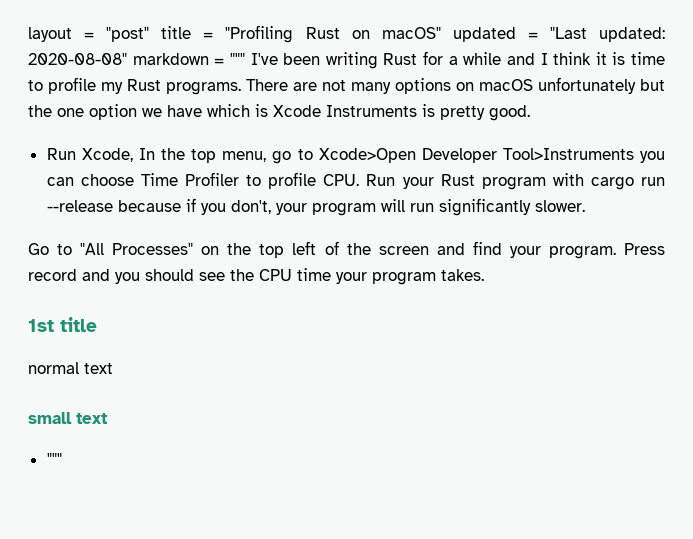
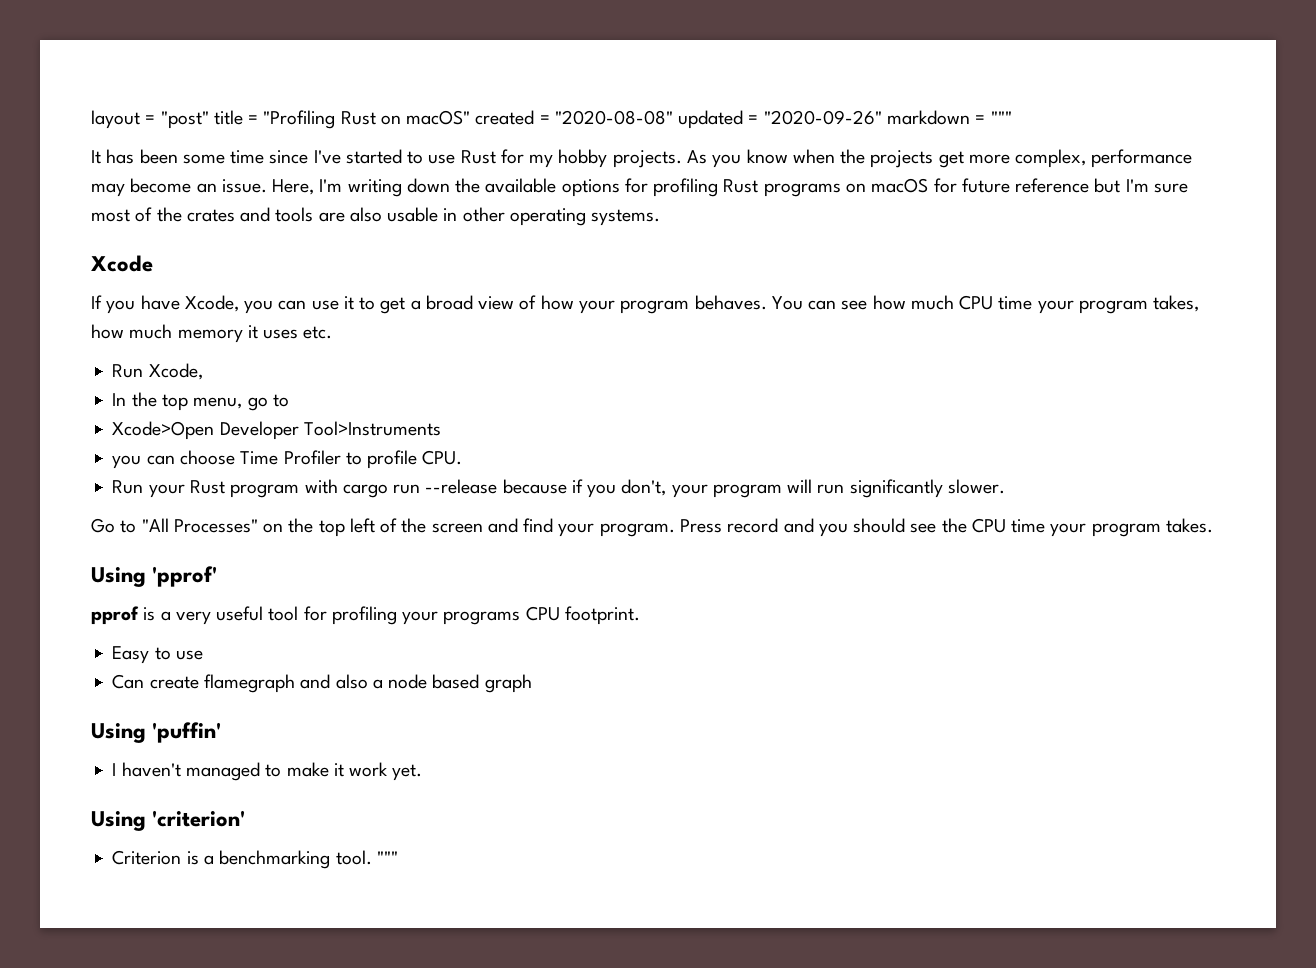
- layout = "post" title = "Profiling Rust on macOS" updated = "Last updated: 2020-08-08" markdown = """ I've been writing Rust for a while and I think it is time to profile my Rust programs. There are not many options on macOS unfortunately but the one option we have which is Xcode Instruments is pretty good.
+ layout = "post" title = "Profiling Rust on macOS" created = "2020-08-08" updated = "2020-09-26" markdown = """
+ It has been some time since I've started to use Rust for my hobby projects. As you know when the projects get more complex, performance may become an issue. Here, I'm writing down the available options for profiling Rust programs on macOS for future reference but I'm sure most of the crates and tools are also usable in other operating systems.
+ Xcode
+ If you have Xcode, you can use it to get a broad view of how your program behaves. You can see how much CPU time your program takes, how much memory it uses etc.
- Run Xcode, In the top menu, go to Xcode>Open Developer Tool>Instruments you can choose Time Profiler to profile CPU. Run your Rust program with cargo run --release because if you don't, your program will run significantly slower.
+ Run Xcode,
+ In the top menu, go to
+ Xcode>Open Developer Tool>Instruments
+ you can choose Time Profiler to profile CPU.
+ Run your Rust program with cargo run --release because if you don't, your program will run significantly slower.
- 1st title
- normal text
- small text
- """
+ Using 'pprof'
+ pprof is a very useful tool for profiling your programs CPU footprint.
+ Easy to use
+ Can create flamegraph and also a node based graph
+ Using 'puffin'
+ I haven't managed to make it work yet.
+ Using 'criterion'
+ Criterion is a benchmarking tool. """

